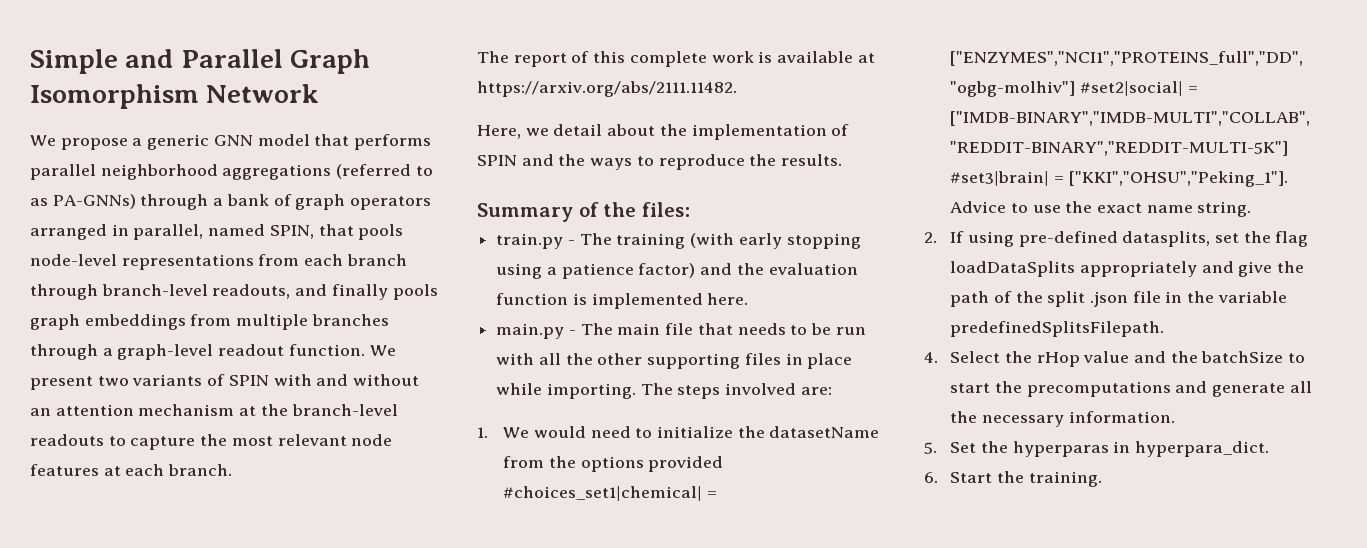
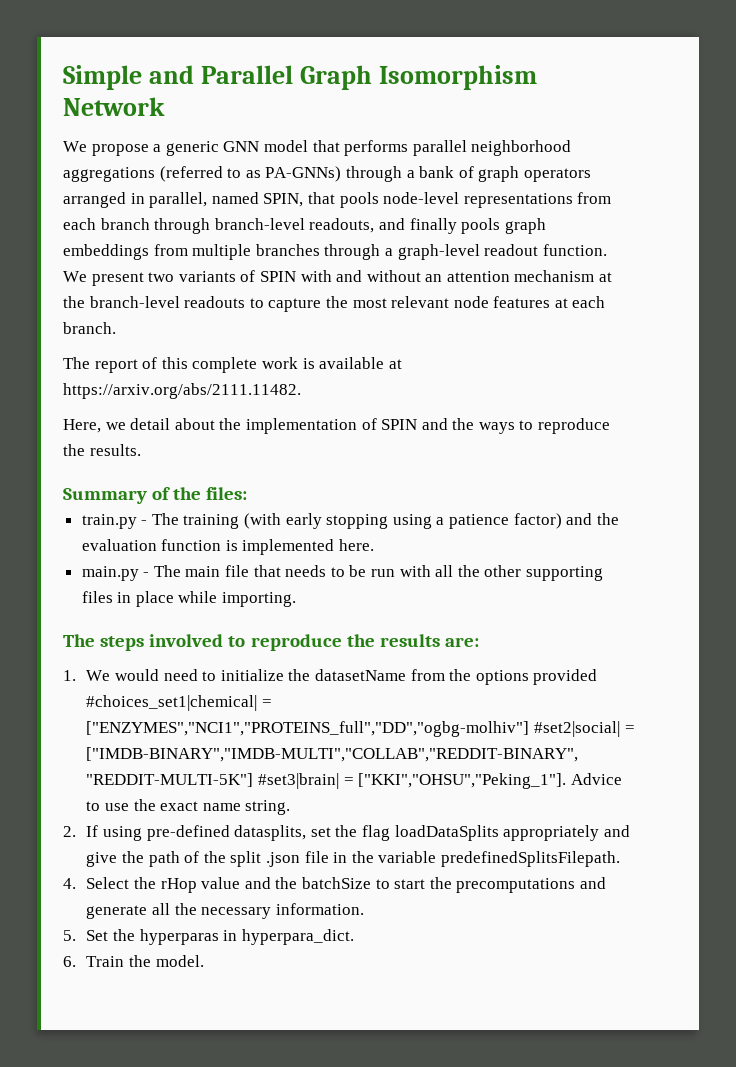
- main.py - The main file that needs to be run with all the other supporting files in place while importing. The steps involved are:
+ main.py - The main file that needs to be run with all the other supporting files in place while importing.
+ The steps involved to reproduce the results are:
- 6. Start the training.
+ 6. Train the model.

